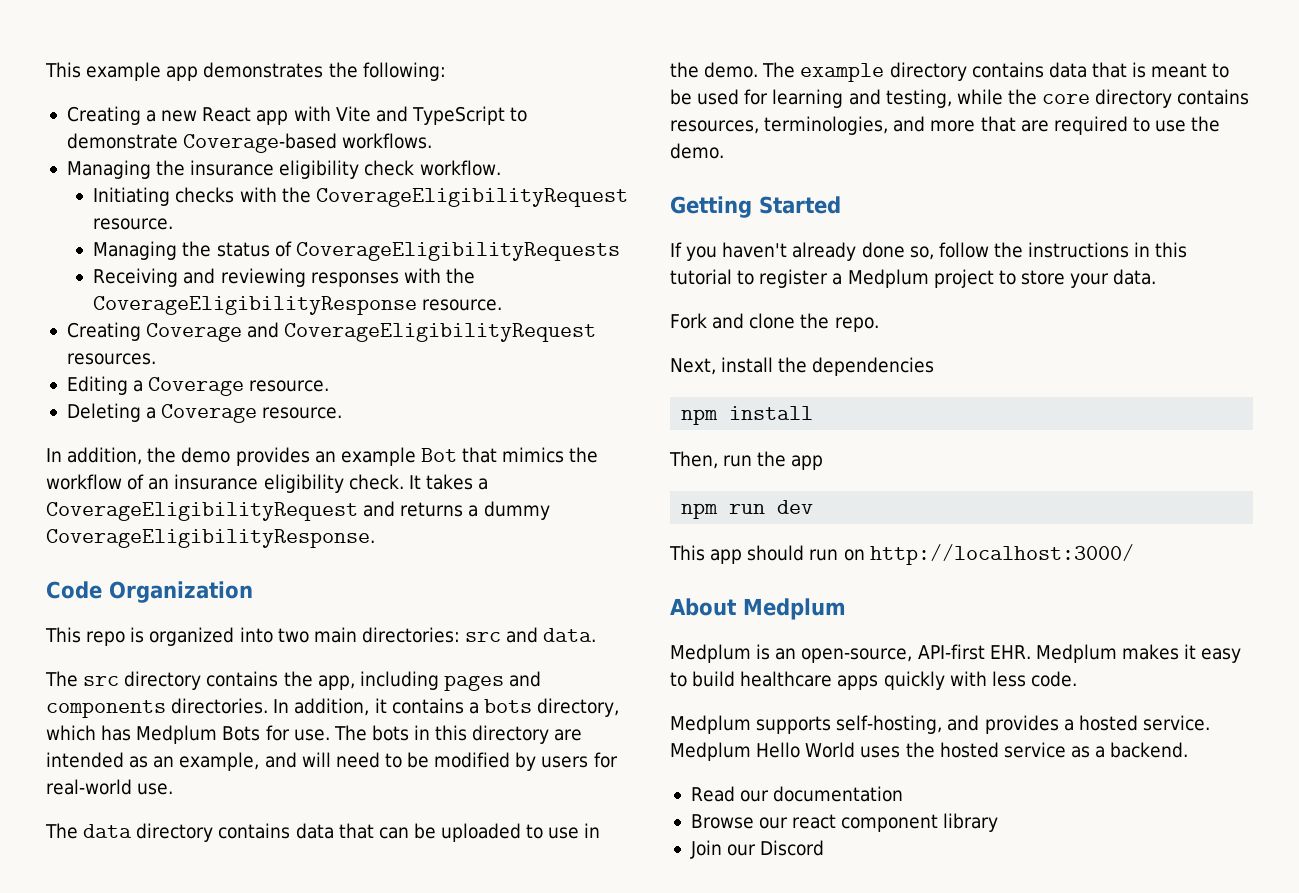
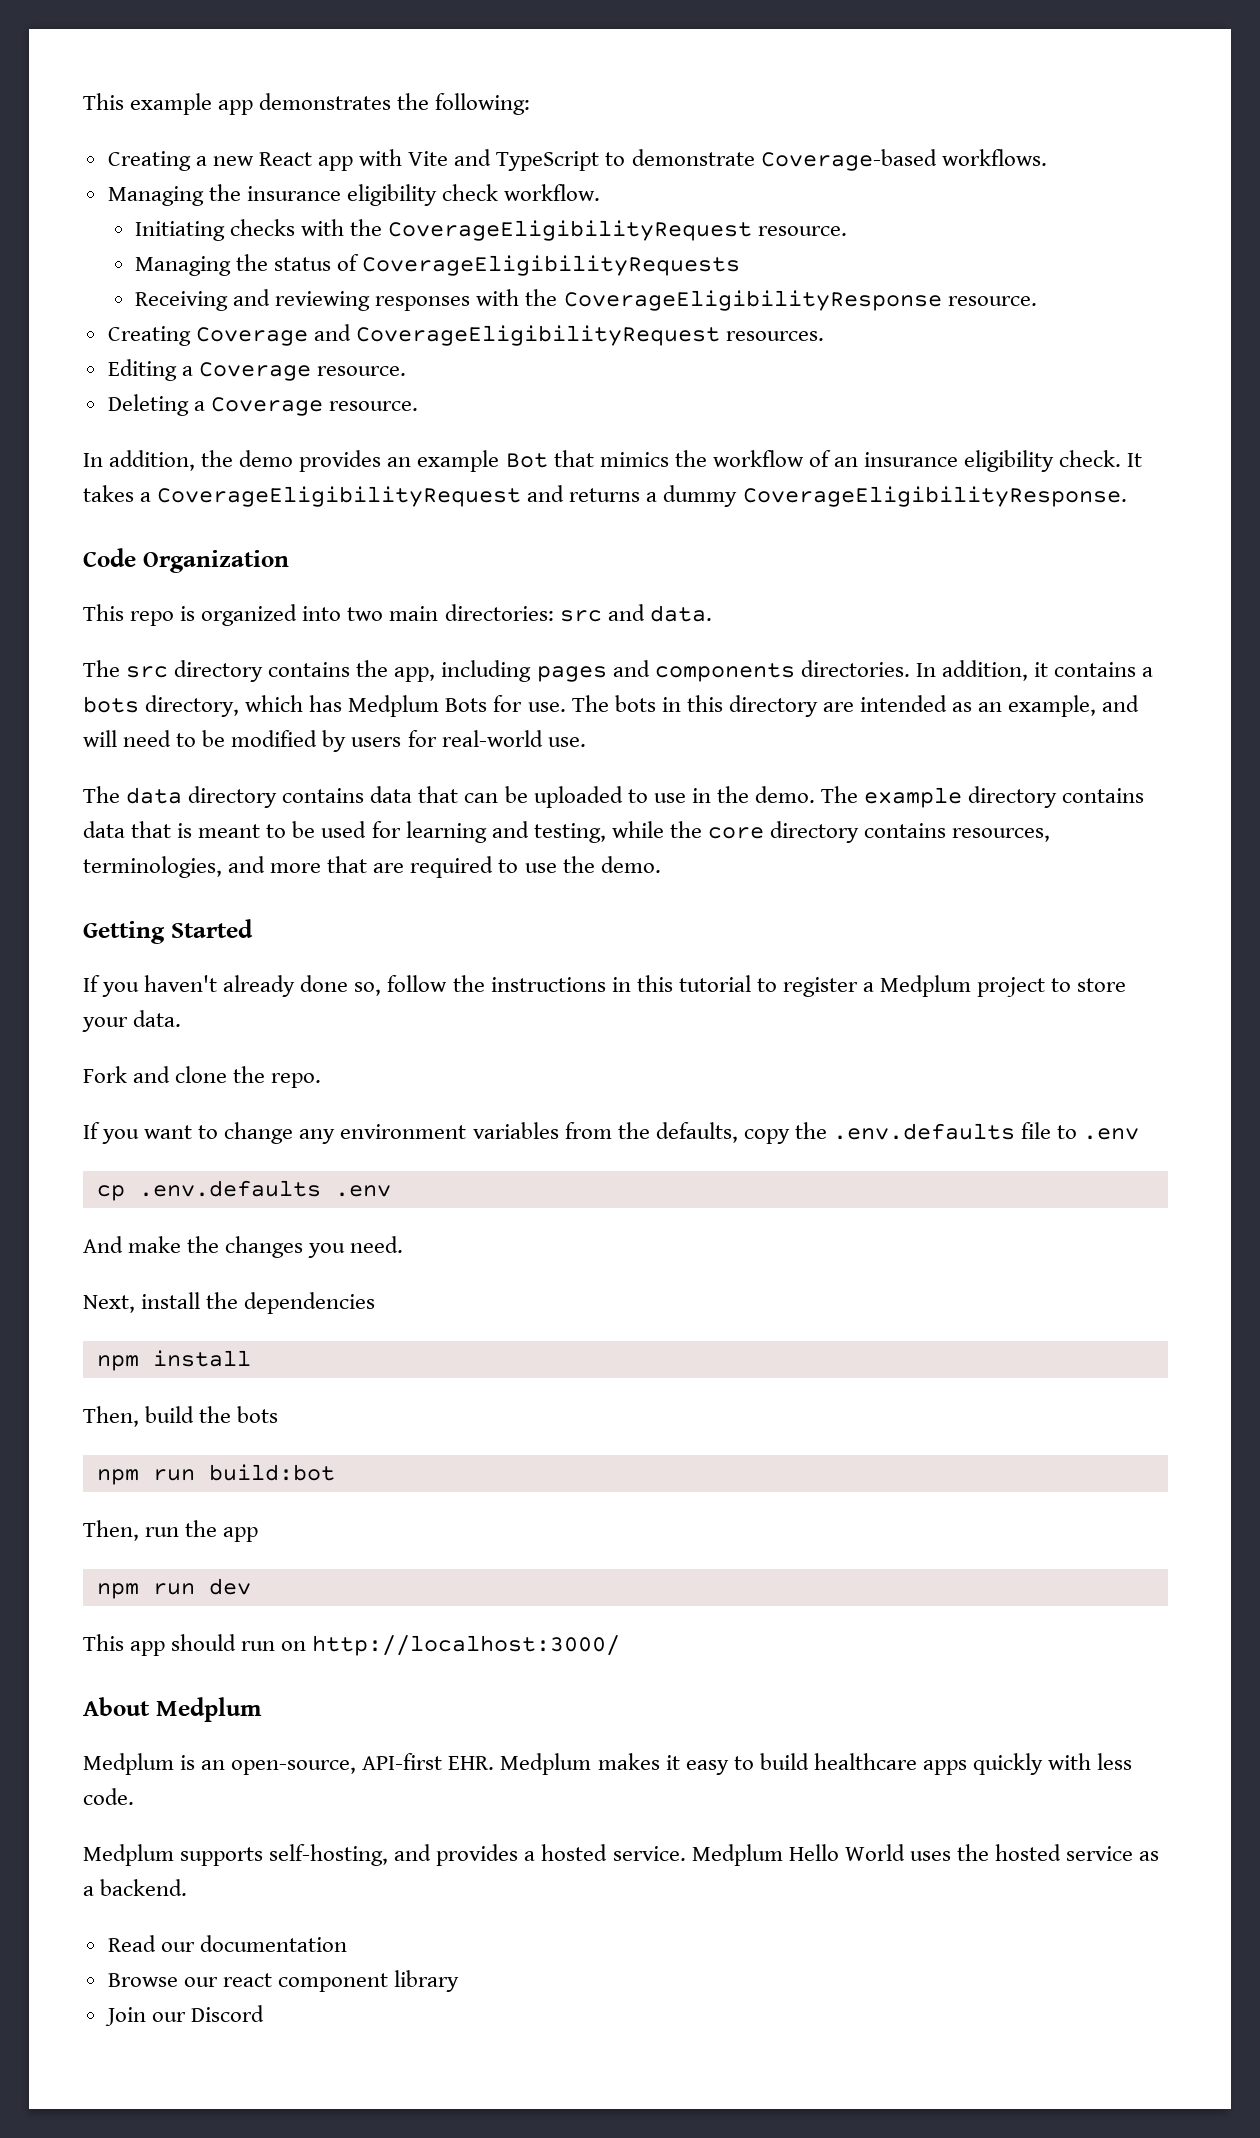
+ If you want to change any environment variables from the defaults, copy the .env.defaults file to .env
+ cp .env.defaults .env
+ And make the changes you need.
+ Then, build the bots
+ npm run build:bot

